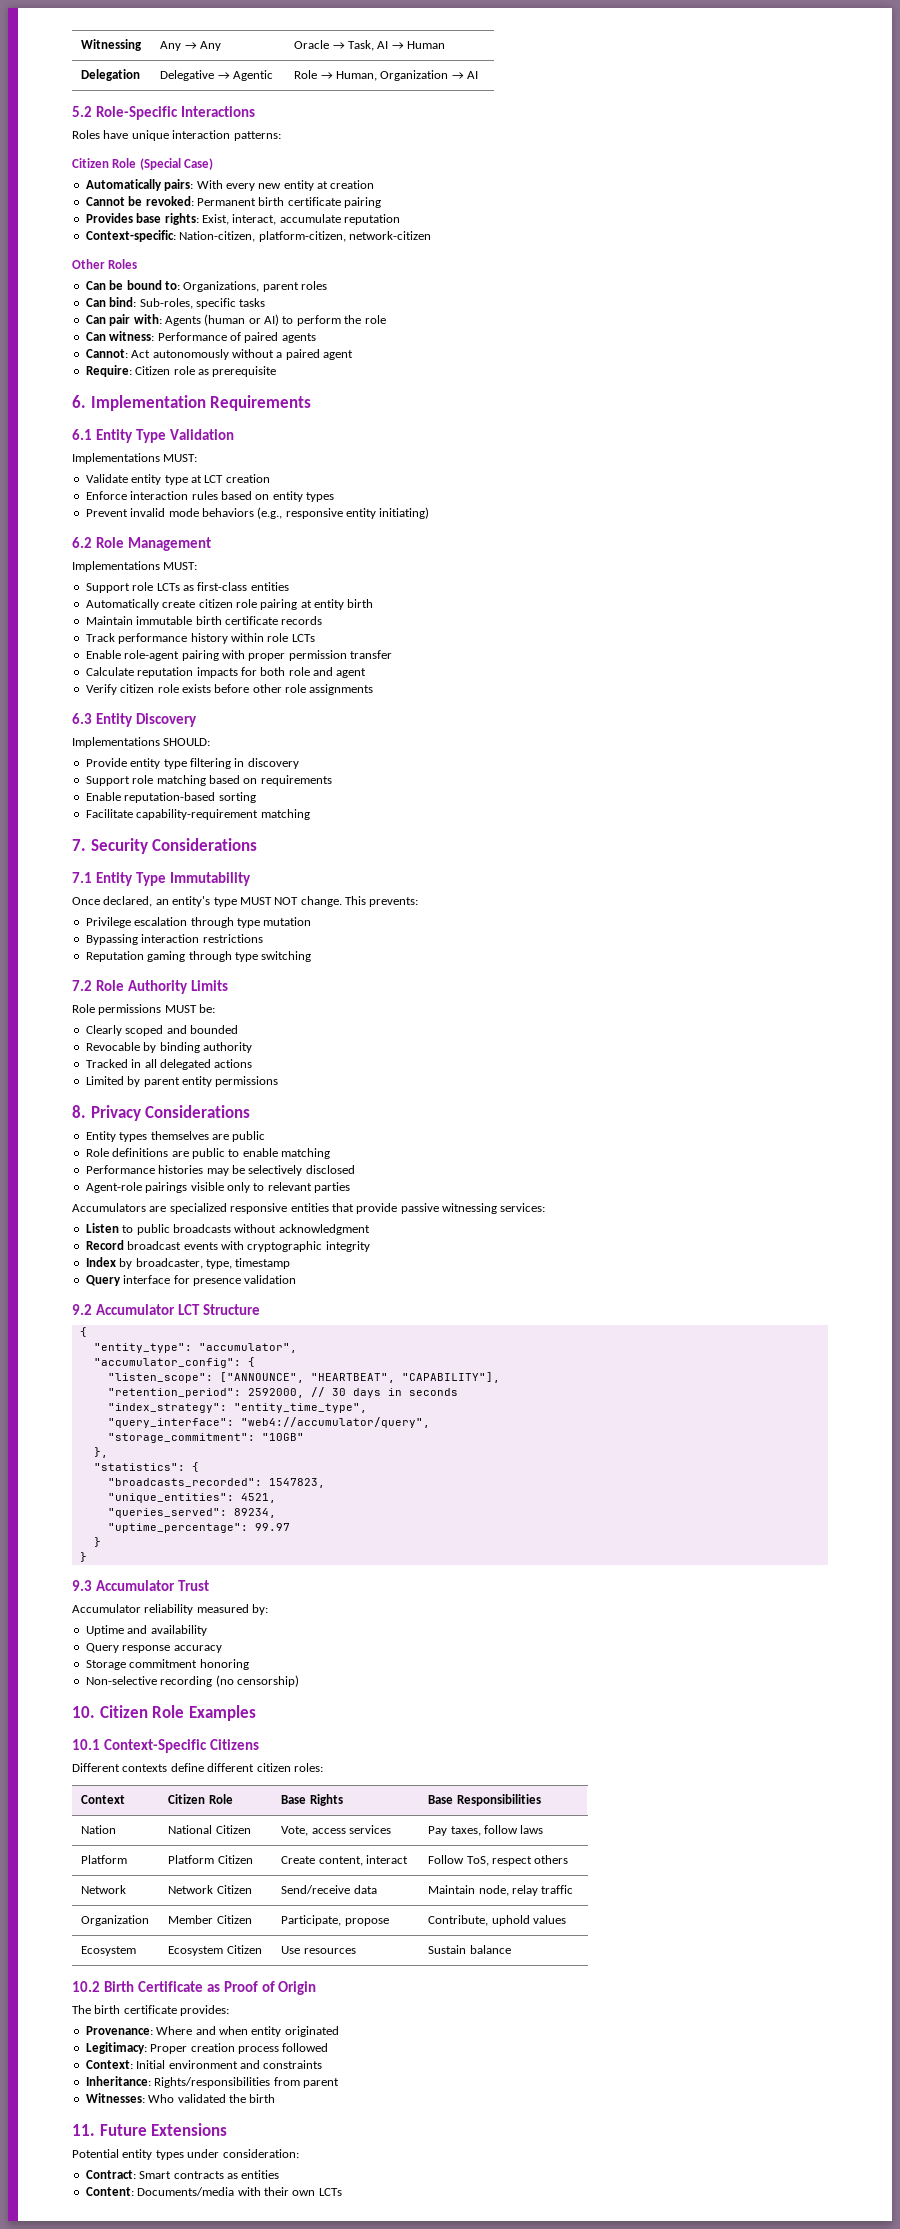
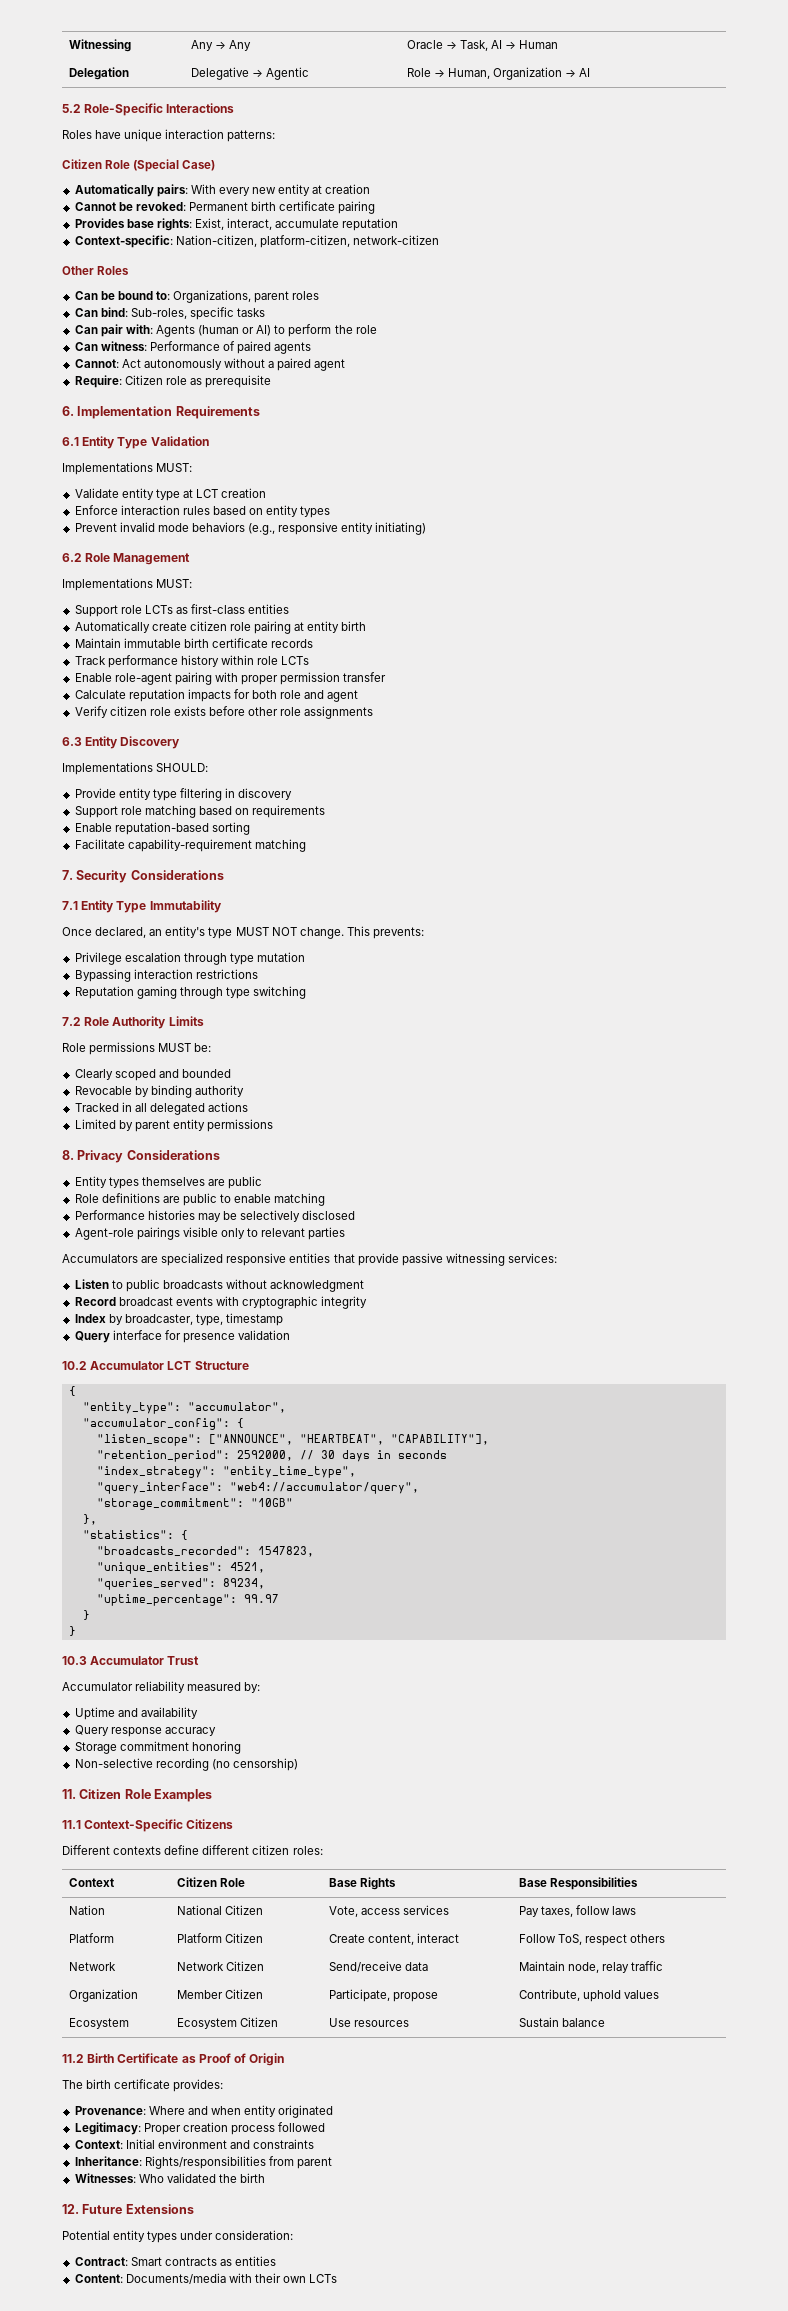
- 9.2 Accumulator LCT Structure
+ 10.2 Accumulator LCT Structure
- 9.3 Accumulator Trust
+ 10.3 Accumulator Trust
- 10. Citizen Role Examples
+ 11. Citizen Role Examples
- 10.1 Context-Specific Citizens
+ 11.1 Context-Specific Citizens
- 10.2 Birth Certificate as Proof of Origin
+ 11.2 Birth Certificate as Proof of Origin
- 11. Future Extensions
+ 12. Future Extensions

